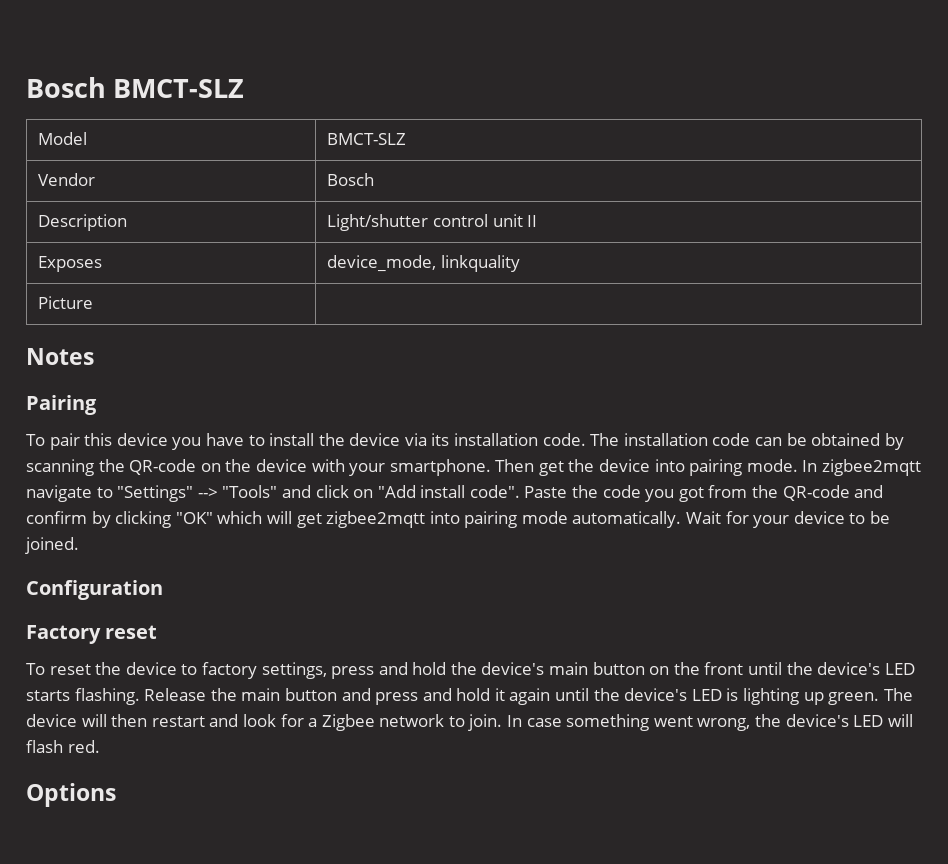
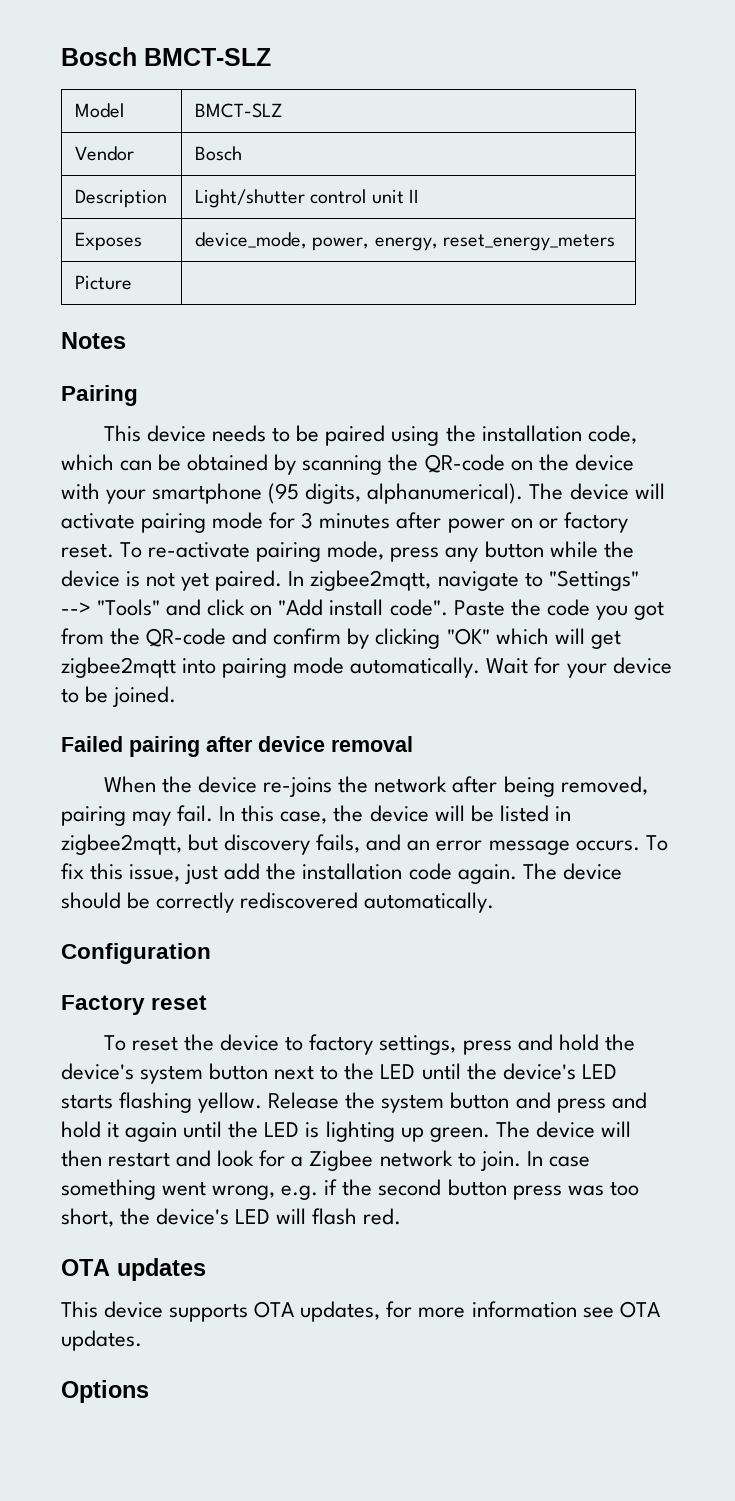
- Exposes | device_mode, linkquality
+ Exposes | device_mode, power, energy, reset_energy_meters
- To pair this device you have to install the device via its installation code. The installation code can be obtained by scanning the QR-code on the device with your smartphone. Then get the device into pairing mode. In zigbee2mqtt navigate to "Settings" --> "Tools" and click on "Add install code".
+ This device needs to be paired using the installation code, which can be obtained by scanning the QR-code on the device with your smartphone (95 digits, alphanumerical). The device will activate pairing mode for 3 minutes after power on or factory reset. To re-activate pairing mode, press any button while the device is not yet paired. In zigbee2mqtt, navigate to "Settings" --> "Tools" and click on "Add install code".
+ Failed pairing after device removal
+ When the device re-joins the network after being removed, pairing may fail. In this case, the device will be listed in zigbee2mqtt, but discovery fails, and an error message occurs. To fix this issue, just add the installation code again. The device should be correctly rediscovered automatically.
- To reset the device to factory settings, press and hold the device's main button on the front until the device's LED starts flashing.
+ To reset the device to factory settings, press and hold the device's system button next to the LED until the device's LED starts flashing yellow.
- Release the main button and press and hold it again until the device's LED is lighting up green.
+ Release the system button and press and hold it again until the LED is lighting up green.
- In case something went wrong, the device's LED will flash red.
+ In case something went wrong, e.g. if the second button press was too short, the device's LED will flash red.
+ OTA updates
+ This device supports OTA updates, for more information see OTA updates.

